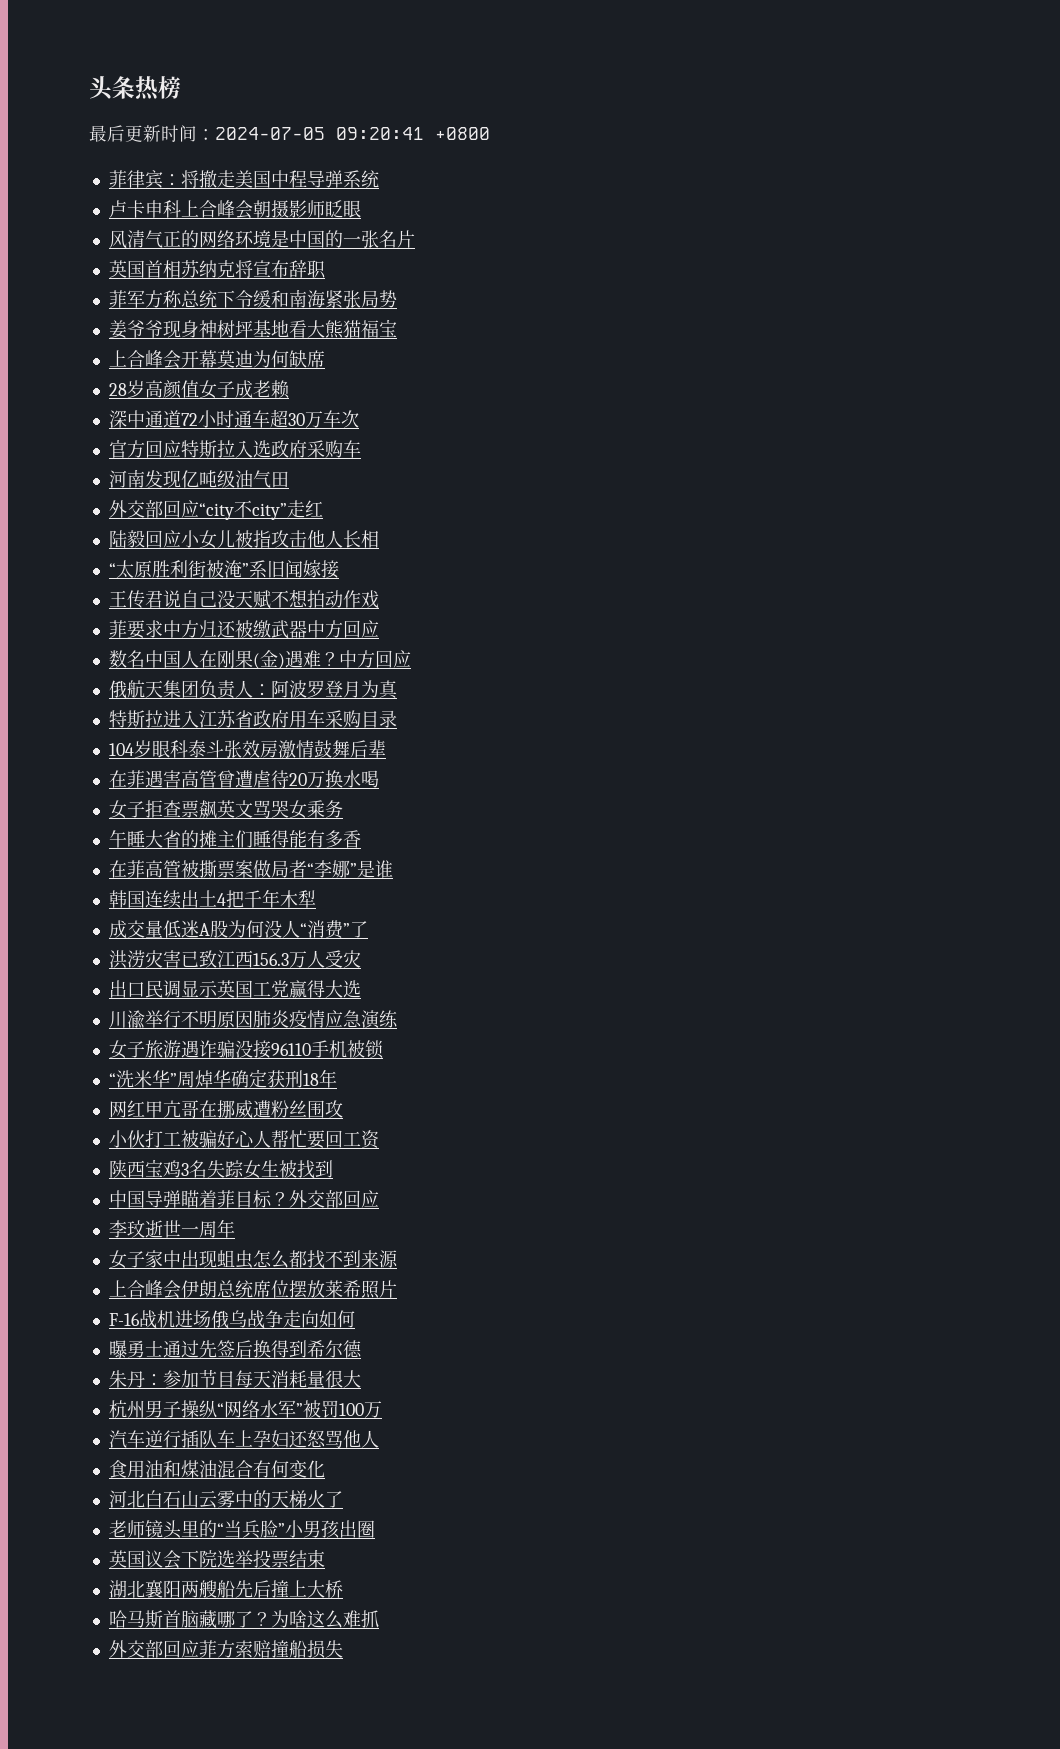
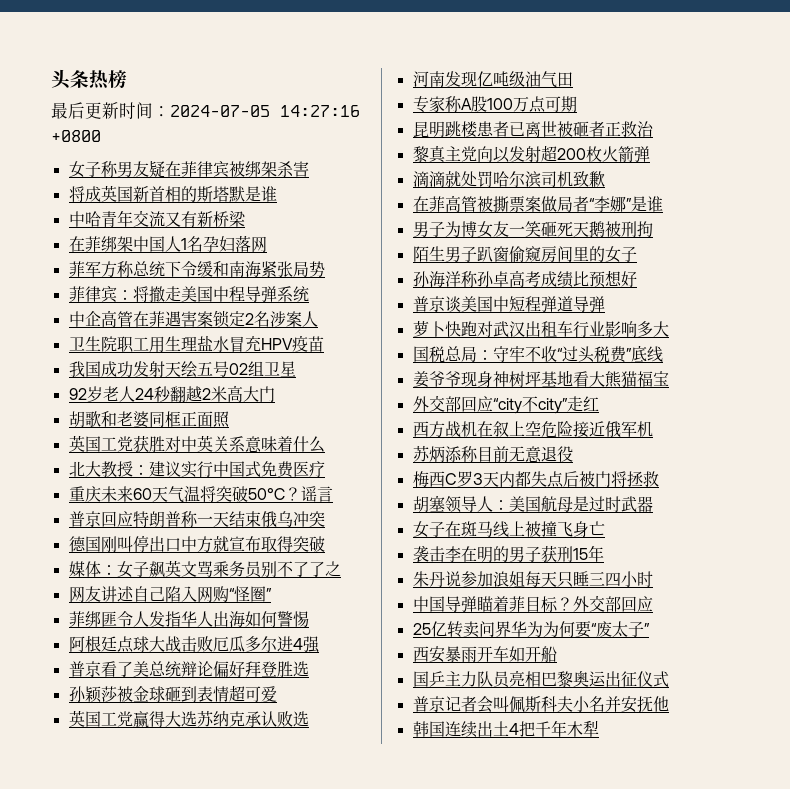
- 最后更新时间：2024-07-05 09:20:41 +0800
+ 最后更新时间：2024-07-05 14:27:16 +0800
- 菲律宾：将撤走美国中程导弹系统
- 卢卡申科上合峰会朝摄影师眨眼
- 风清气正的网络环境是中国的一张名片
- 英国首相苏纳克将宣布辞职
+ 女子称男友疑在菲律宾被绑架杀害
+ 将成英国新首相的斯塔默是谁
+ 中哈青年交流又有新桥梁
+ 在菲绑架中国人1名孕妇落网
- 姜爷爷现身神树坪基地看大熊猫福宝
- 上合峰会开幕莫迪为何缺席
- 28岁高颜值女子成老赖
- 深中通道72小时通车超30万车次
- 官方回应特斯拉入选政府采购车
+ 菲律宾：将撤走美国中程导弹系统
+ 中企高管在菲遇害案锁定2名涉案人
+ 卫生院职工用生理盐水冒充HPV疫苗
+ 我国成功发射天绘五号02组卫星
+ 92岁老人24秒翻越2米高大门
+ 胡歌和老婆同框正面照
+ 英国工党获胜对中英关系意味着什么
+ 北大教授：建议实行中国式免费医疗
+ 重庆未来60天气温将突破50℃？谣言
+ 普京回应特朗普称一天结束俄乌冲突
+ 德国刚叫停出口中方就宣布取得突破
+ 媒体：女子飙英文骂乘务员别不了了之
+ 网友讲述自己陷入网购“怪圈”
+ 菲绑匪令人发指华人出海如何警惕
+ 阿根廷点球大战击败厄瓜多尔进4强
+ 普京看了美总统辩论偏好拜登胜选
+ 孙颖莎被金球砸到表情超可爱
+ 英国工党赢得大选苏纳克承认败选
- 外交部回应“city不city”走红
- 陆毅回应小女儿被指攻击他人长相
- “太原胜利街被淹”系旧闻嫁接
- 王传君说自己没天赋不想拍动作戏
- 菲要求中方归还被缴武器中方回应
- 数名中国人在刚果(金)遇难？中方回应
- 俄航天集团负责人：阿波罗登月为真
- 特斯拉进入江苏省政府用车采购目录
- 104岁眼科泰斗张效房激情鼓舞后辈
- 在菲遇害高管曾遭虐待20万换水喝
- 女子拒查票飙英文骂哭女乘务
- 午睡大省的摊主们睡得能有多香
+ 专家称A股100万点可期
+ 昆明跳楼患者已离世被砸者正救治
+ 黎真主党向以发射超200枚火箭弹
+ 滴滴就处罚哈尔滨司机致歉
- 韩国连续出土4把千年木犁
- 成交量低迷A股为何没人“消费”了
- 洪涝灾害已致江西156.3万人受灾
- 出口民调显示英国工党赢得大选
- 川渝举行不明原因肺炎疫情应急演练
- 女子旅游遇诈骗没接96110手机被锁
- “洗米华”周焯华确定获刑18年
- 网红甲亢哥在挪威遭粉丝围攻
- 小伙打工被骗好心人帮忙要回工资
- 陕西宝鸡3名失踪女生被找到
+ 男子为博女友一笑砸死天鹅被刑拘
+ 陌生男子趴窗偷窥房间里的女子
+ 孙海洋称孙卓高考成绩比预想好
+ 普京谈美国中短程弹道导弹
+ 萝卜快跑对武汉出租车行业影响多大
+ 国税总局：守牢不收“过头税费”底线
+ 姜爷爷现身神树坪基地看大熊猫福宝
+ 外交部回应“city不city”走红
+ 西方战机在叙上空危险接近俄军机
+ 苏炳添称目前无意退役
+ 梅西C罗3天内都失点后被门将拯救
+ 胡塞领导人：美国航母是过时武器
+ 女子在斑马线上被撞飞身亡
+ 袭击李在明的男子获刑15年
+ 朱丹说参加浪姐每天只睡三四小时
- 李玟逝世一周年
- 女子家中出现蛆虫怎么都找不到来源
- 上合峰会伊朗总统席位摆放莱希照片
- F-16战机进场俄乌战争走向如何
- 曝勇士通过先签后换得到希尔德
- 朱丹：参加节目每天消耗量很大
- 杭州男子操纵“网络水军”被罚100万
- 汽车逆行插队车上孕妇还怒骂他人
- 食用油和煤油混合有何变化
- 河北白石山云雾中的天梯火了
- 老师镜头里的“当兵脸”小男孩出圈
- 英国议会下院选举投票结束
- 湖北襄阳两艘船先后撞上大桥
- 哈马斯首脑藏哪了？为啥这么难抓
- 外交部回应菲方索赔撞船损失
+ 25亿转卖问界华为为何要“废太子”
+ 西安暴雨开车如开船
+ 国乒主力队员亮相巴黎奥运出征仪式
+ 普京记者会叫佩斯科夫小名并安抚他
+ 韩国连续出土4把千年木犁

